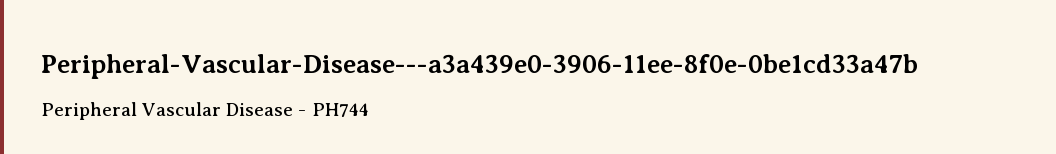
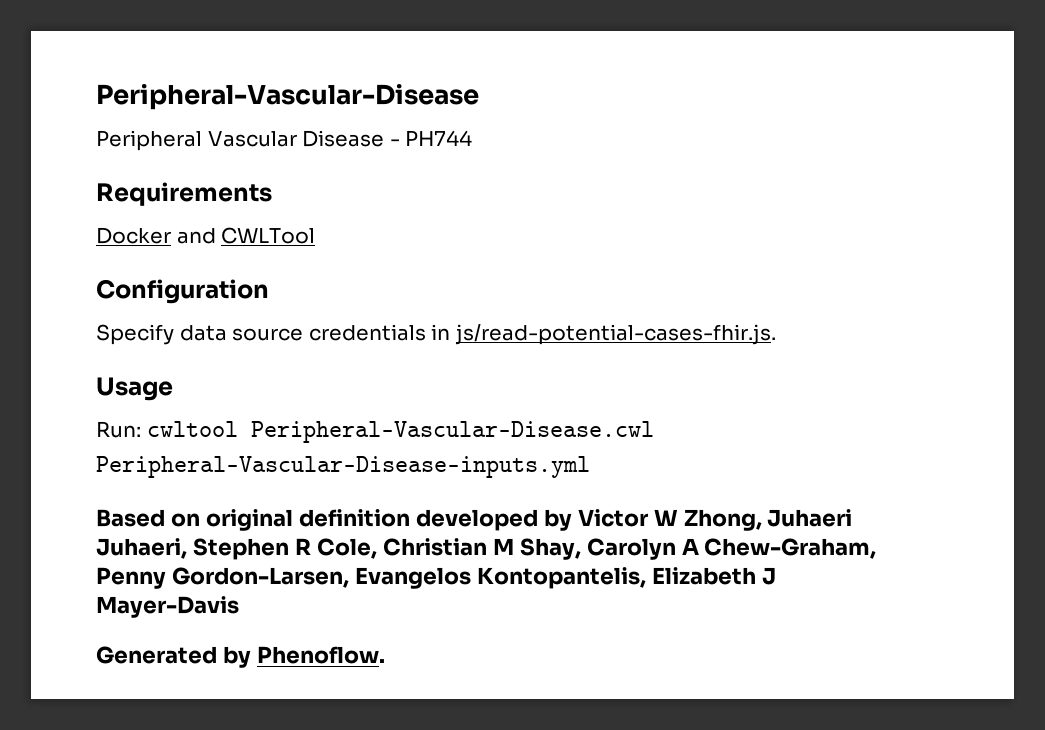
- Peripheral-Vascular-Disease---a3a439e0-3906-11ee-8f0e-0be1cd33a47b
+ Peripheral-Vascular-Disease
+ Requirements
+ Docker and CWLTool
+ Configuration
+ Specify data source credentials in js/read-potential-cases-fhir.js.
+ Usage
+ Run: cwltool Peripheral-Vascular-Disease.cwl Peripheral-Vascular-Disease-inputs.yml
+ Based on original definition developed by Victor W Zhong, Juhaeri Juhaeri, Stephen R Cole, Christian M Shay, Carolyn A Chew-Graham, Penny Gordon-Larsen, Evangelos Kontopantelis, Elizabeth J Mayer-Davis
+ Generated by Phenoflow.

